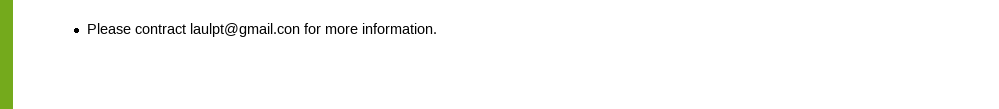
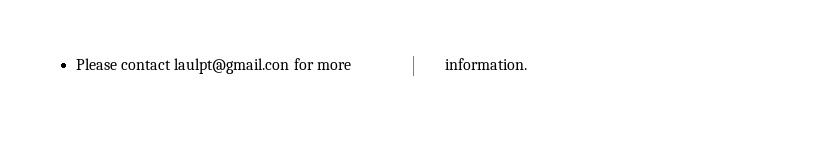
- Please contract laulpt@gmail.con for more information.
+ Please contact laulpt@gmail.con for more information.

